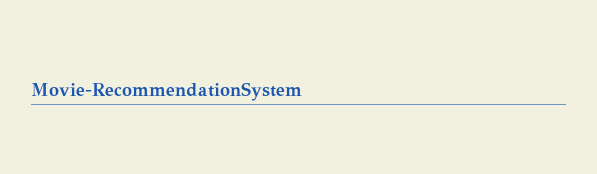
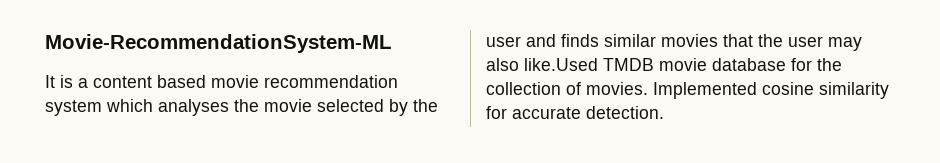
- Movie-RecommendationSystem
+ Movie-RecommendationSystem-ML
+ It is a content based movie recommendation system which analyses the movie selected by the user and finds similar movies that the user may also like.Used TMDB movie database for the collection of movies. Implemented cosine similarity for accurate detection.

